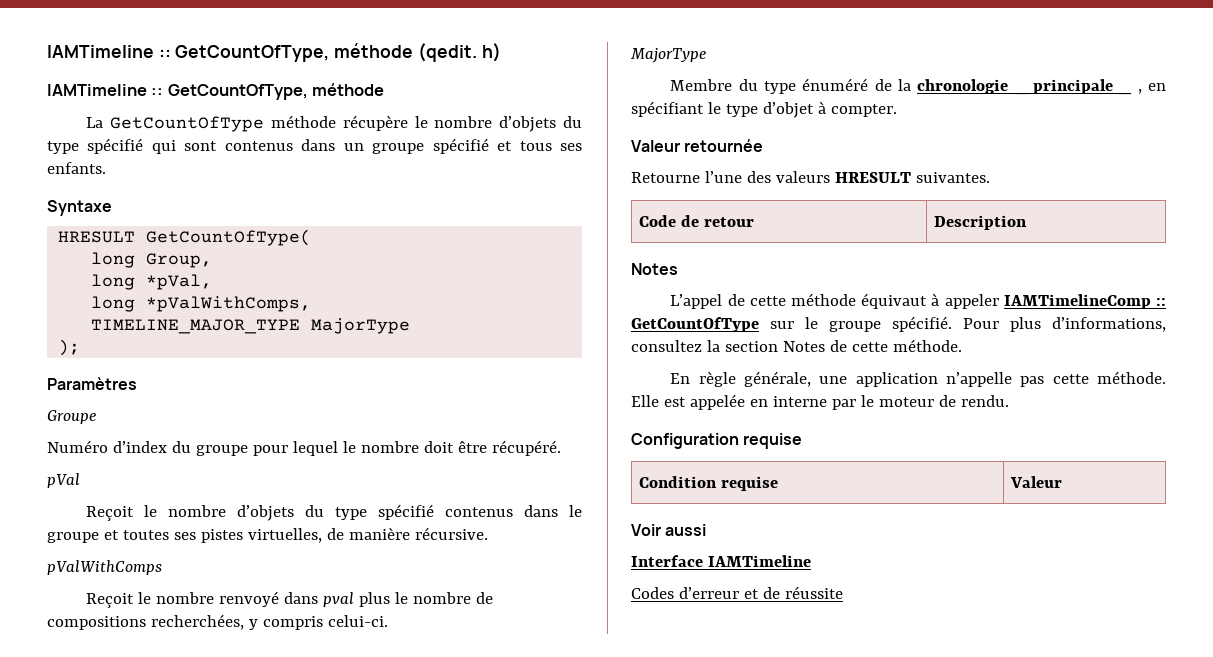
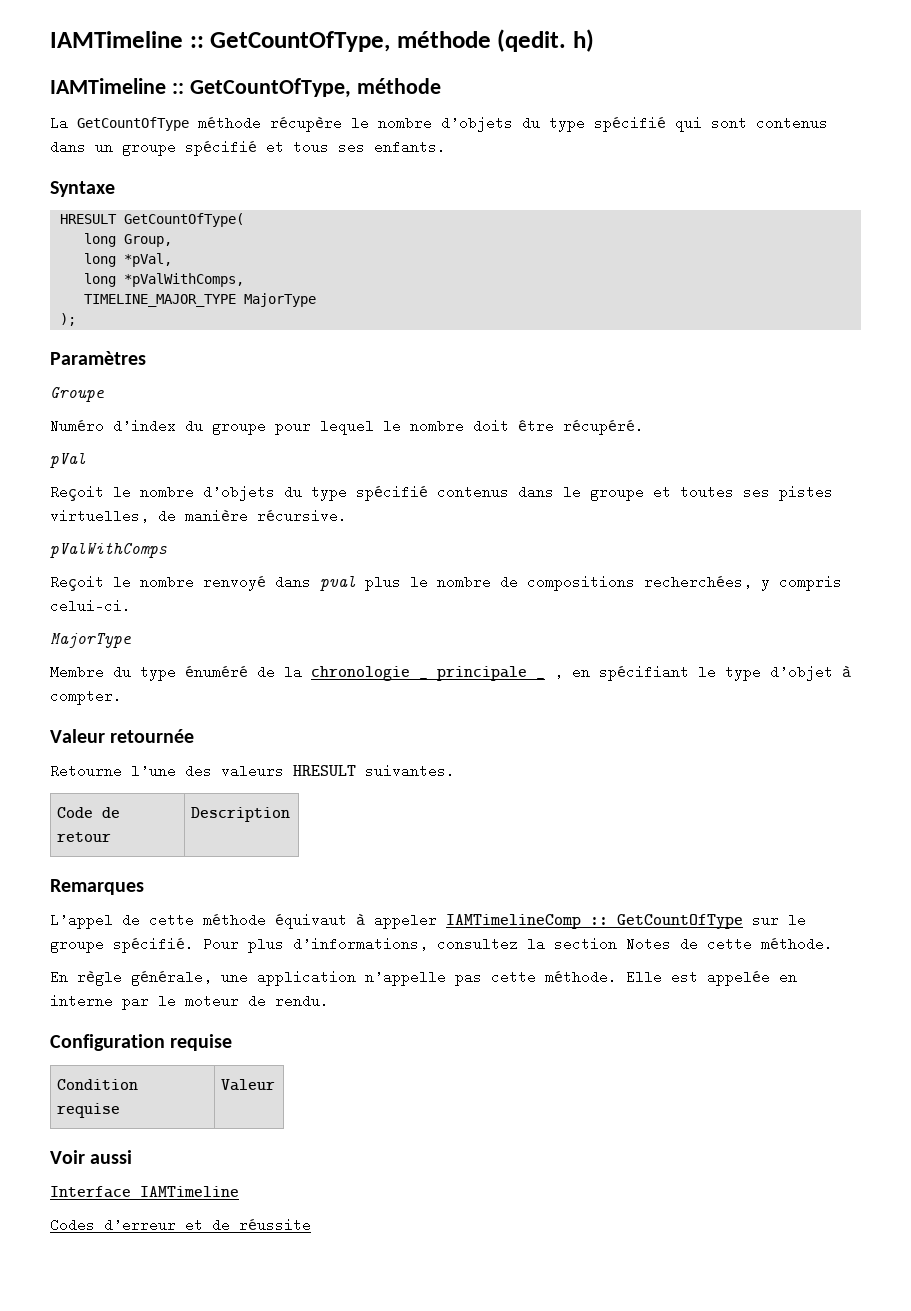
  Code de retour | Description
- Notes
+ Remarques

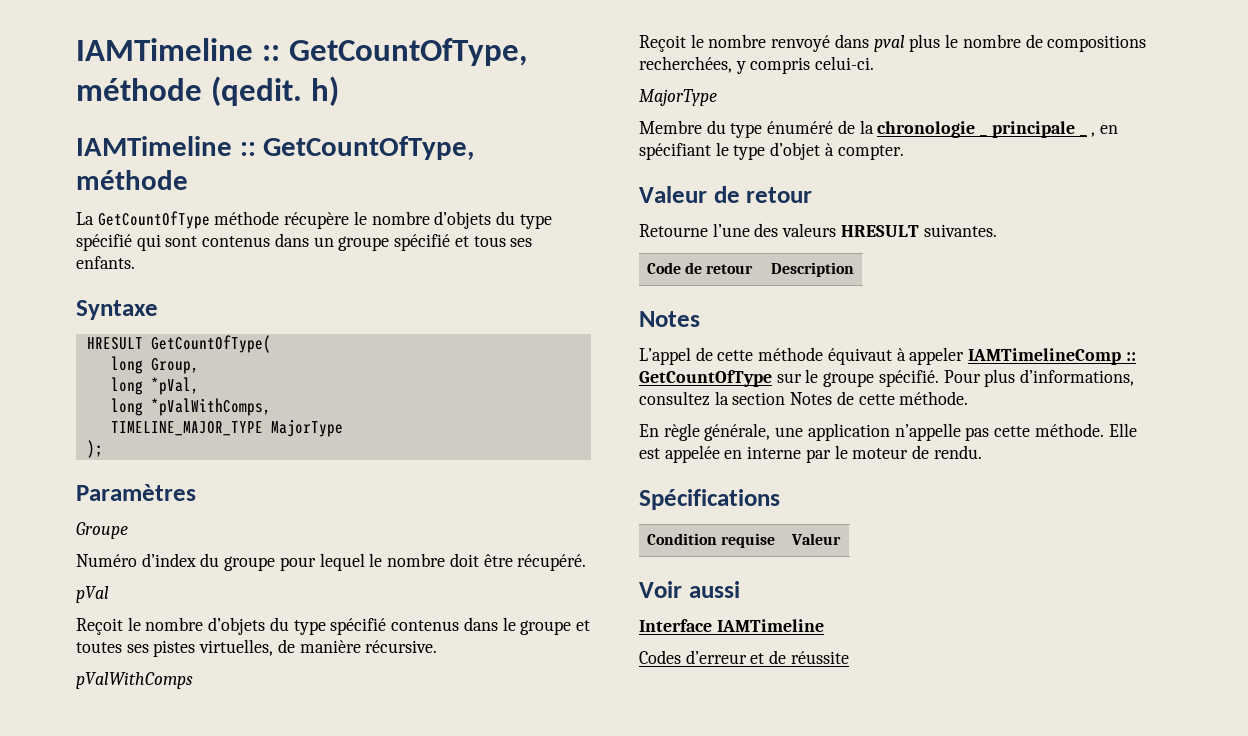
- Valeur retournée
+ Valeur de retour
  Code de retour | Description
- Remarques
+ Notes
- Configuration requise
+ Spécifications

